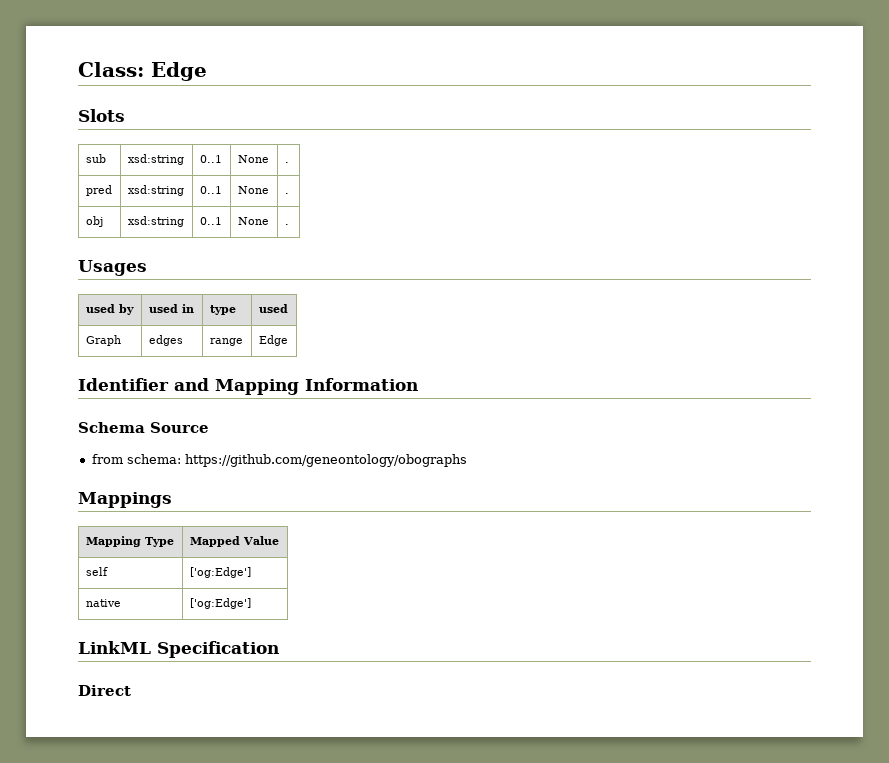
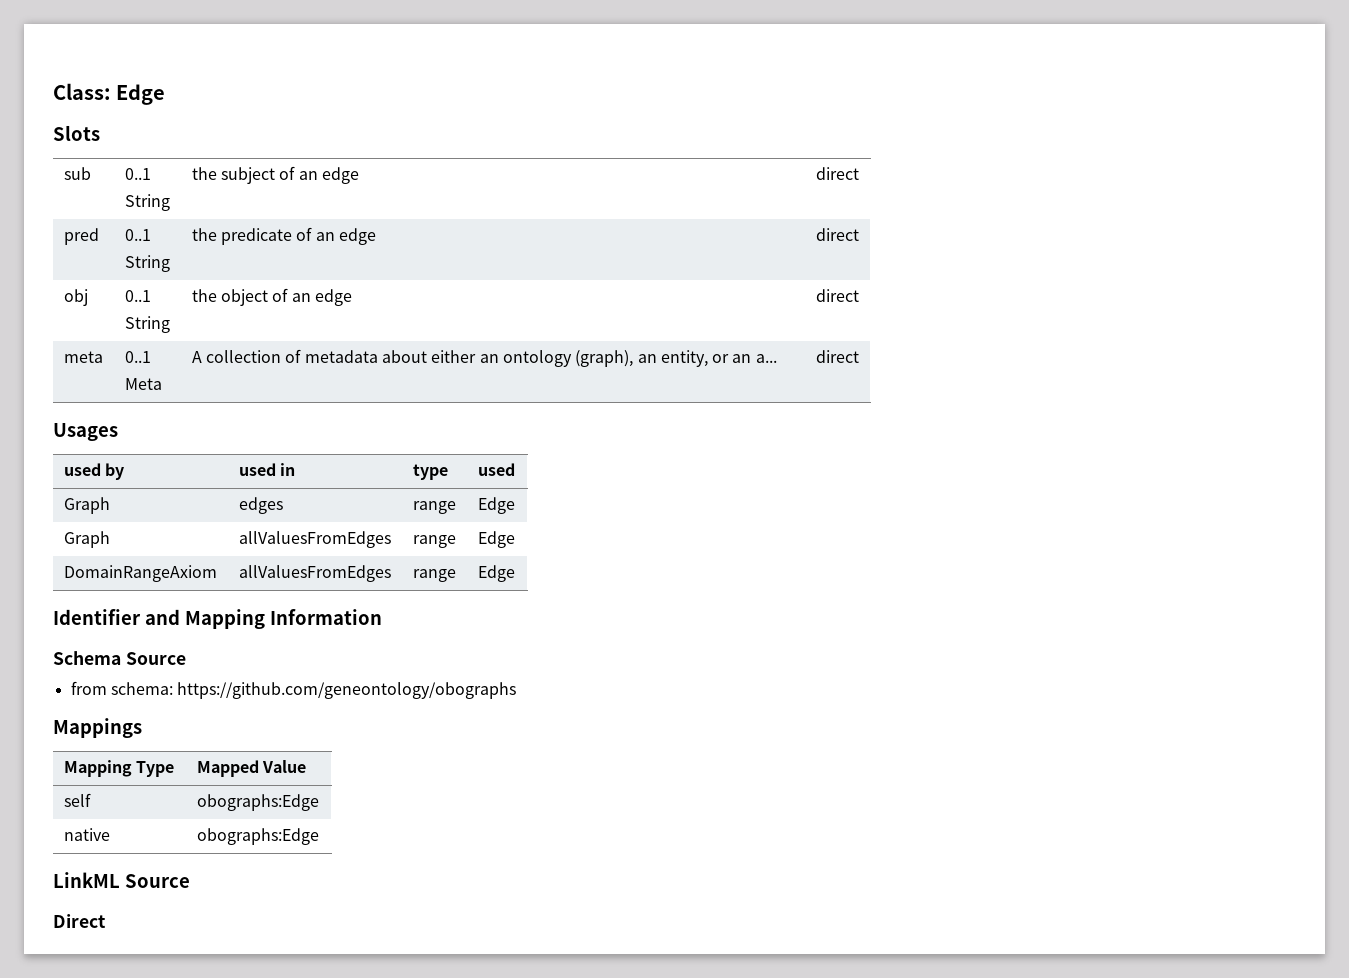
- sub | xsd:string | 0..1 | None | .
- pred | xsd:string | 0..1 | None | .
- obj | xsd:string | 0..1 | None | .
+ sub | 0..1
+ String | the subject of an edge | direct
+ pred | 0..1
+ String | the predicate of an edge | direct
+ obj | 0..1
+ String | the object of an edge | direct
+ meta | 0..1
+ Meta | A collection of metadata about either an ontology (graph), an entity, or an a... | direct
+ Graph | allValuesFromEdges | range | Edge
+ DomainRangeAxiom | allValuesFromEdges | range | Edge
- self | ['og:Edge']
+ self | obographs:Edge
- native | ['og:Edge']
+ native | obographs:Edge
- LinkML Specification
+ LinkML Source

